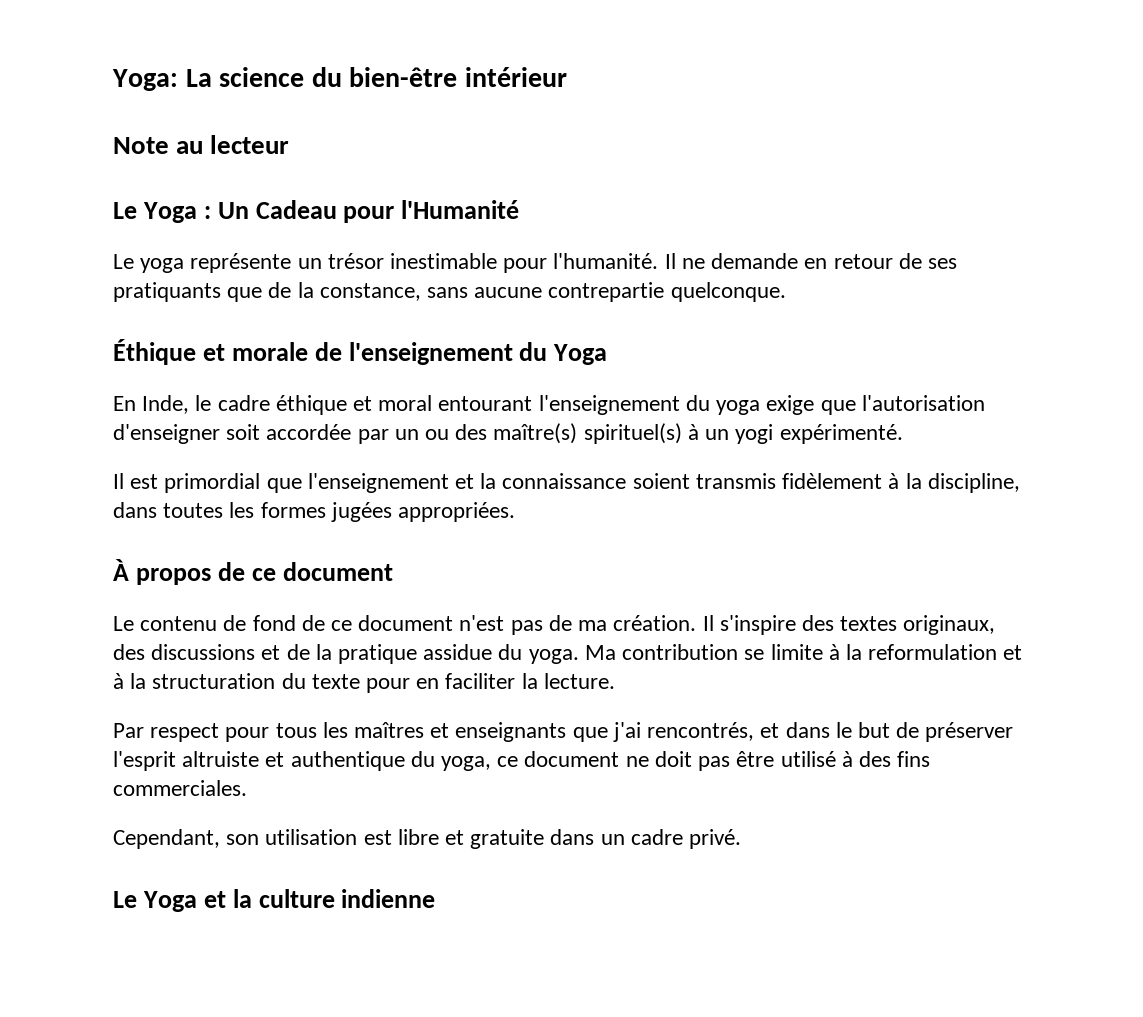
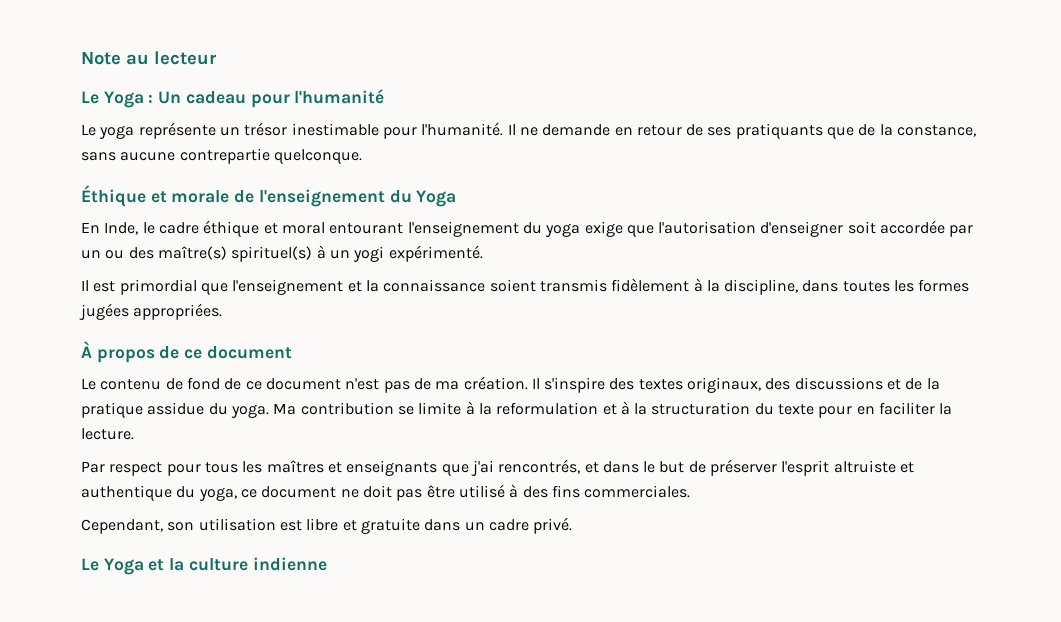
- Yoga: La science du bien-être intérieur
- Le Yoga : Un Cadeau pour l'Humanité
+ Le Yoga : Un cadeau pour l'humanité

